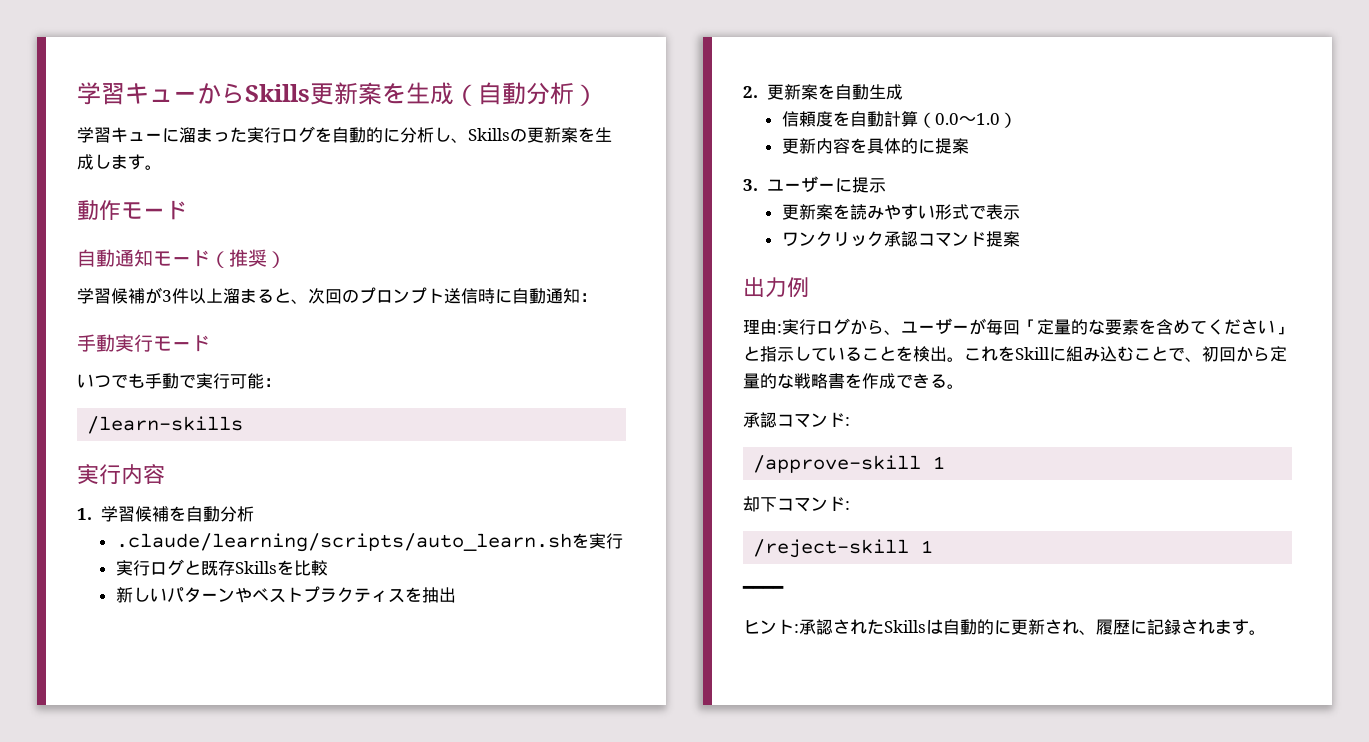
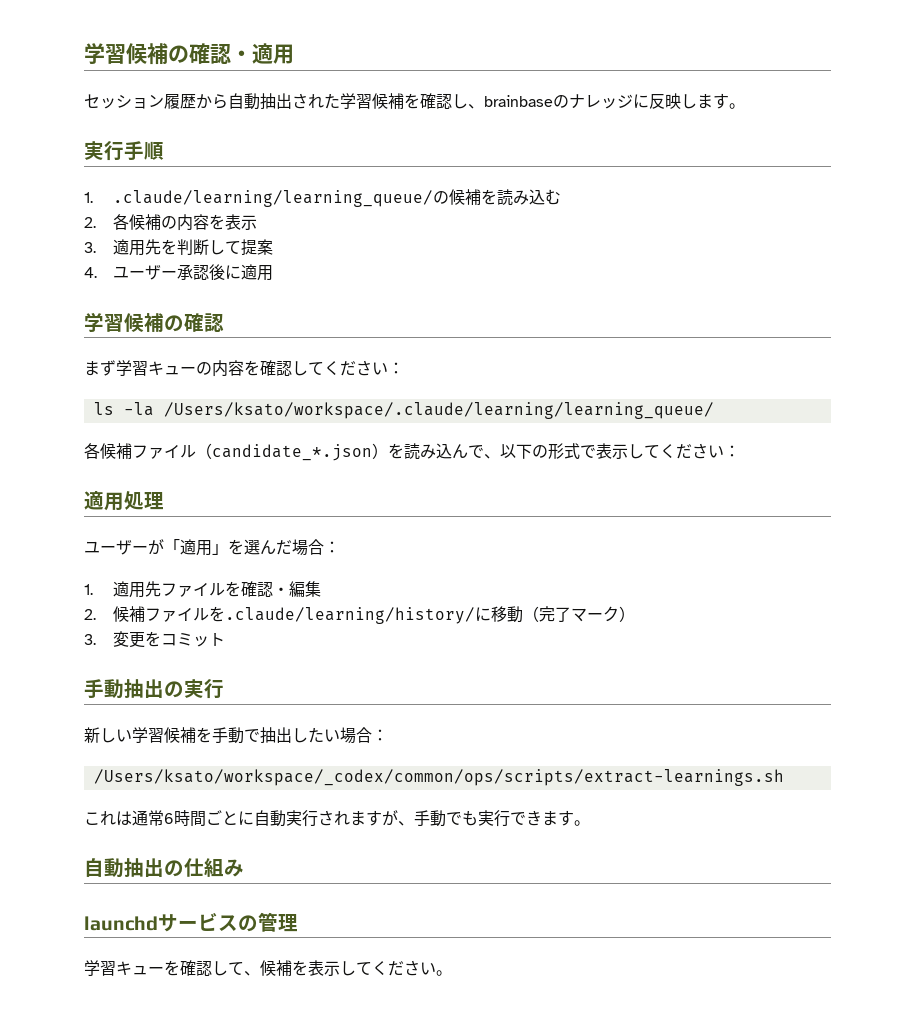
- 学習キューからSkills更新案を生成（自動分析）
- 学習キューに溜まった実行ログを自動的に分析し、Skillsの更新案を生成します。
- 動作モード
- 自動通知モード（推奨）
- 学習候補が3件以上溜まると、次回のプロンプト送信時に自動通知：
- 手動実行モード
- いつでも手動で実行可能：
- /learn-skills
- 実行内容
- 1.学習候補を自動分析
- .claude/learning/scripts/auto_learn.shを実行
- 実行ログと既存Skillsを比較
- 新しいパターンやベストプラクティスを抽出
- 2.更新案を自動生成
- 信頼度を自動計算（0.0〜1.0）
- 更新内容を具体的に提案
- 3.ユーザーに提示
- 更新案を読みやすい形式で表示
- ワンクリック承認コマンド提案
- 出力例
- 理由:実行ログから、ユーザーが毎回「定量的な要素を含めてください」と指示していることを検出。これをSkillに組み込むことで、初回から定量的な戦略書を作成できる。
- 承認コマンド:
- /approve-skill 1
- 却下コマンド:
- /reject-skill 1
- ━━━━
- ヒント:承認されたSkillsは自動的に更新され、履歴に記録されます。
+ 学習候補の確認・適用
+ セッション履歴から自動抽出された学習候補を確認し、brainbaseのナレッジに反映します。
+ 実行手順
+ 1. .claude/learning/learning_queue/の候補を読み込む
+ 2.各候補の内容を表示
+ 3.適用先を判断して提案
+ 4.ユーザー承認後に適用
+ 学習候補の確認
+ まず学習キューの内容を確認してください：
+ ls -la /Users/ksato/workspace/.claude/learning/learning_queue/
+ 各候補ファイル（candidate_*.json）を読み込んで、以下の形式で表示してください：
+ 適用処理
+ ユーザーが「適用」を選んだ場合：
+ 1.適用先ファイルを確認・編集
+ 2.候補ファイルを.claude/learning/history/に移動（完了マーク）
+ 3.変更をコミット
+ 手動抽出の実行
+ 新しい学習候補を手動で抽出したい場合：
+ /Users/ksato/workspace/_codex/common/ops/scripts/extract-learnings.sh
+ これは通常6時間ごとに自動実行されますが、手動でも実行できます。
+ 自動抽出の仕組み
+ launchdサービスの管理
+ 学習キューを確認して、候補を表示してください。

